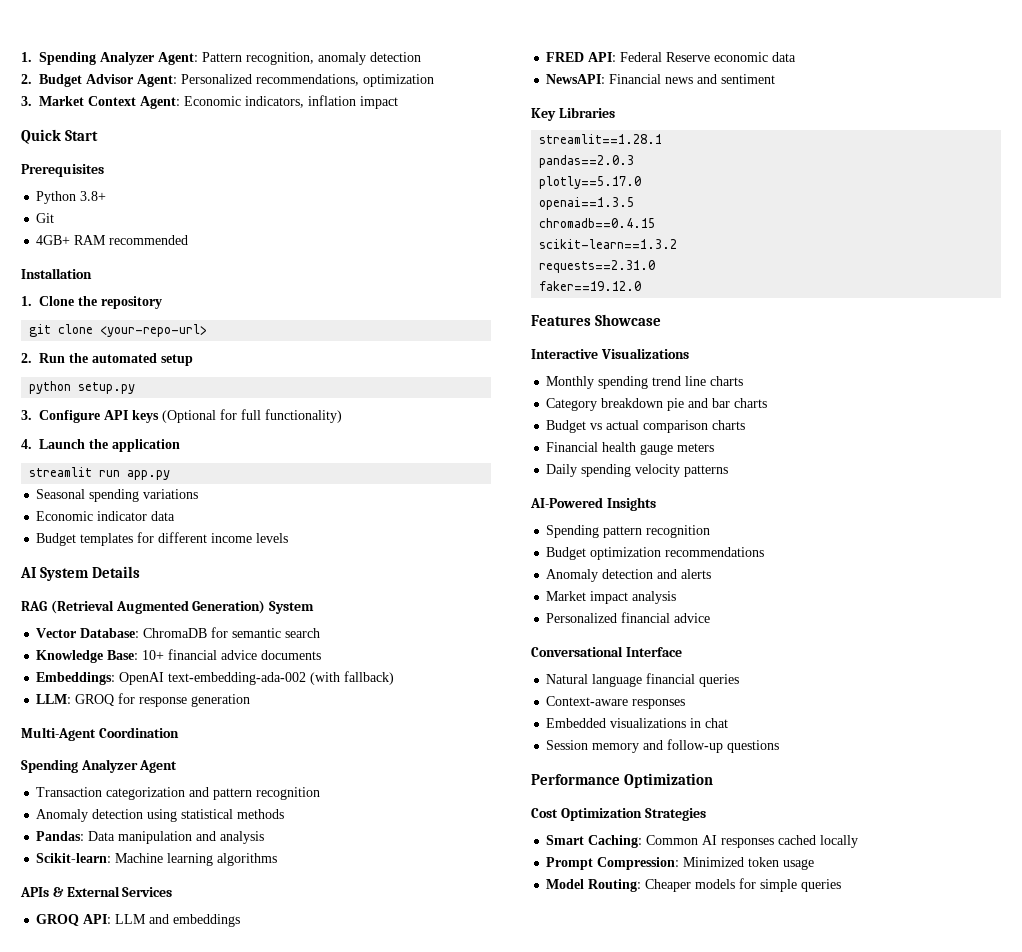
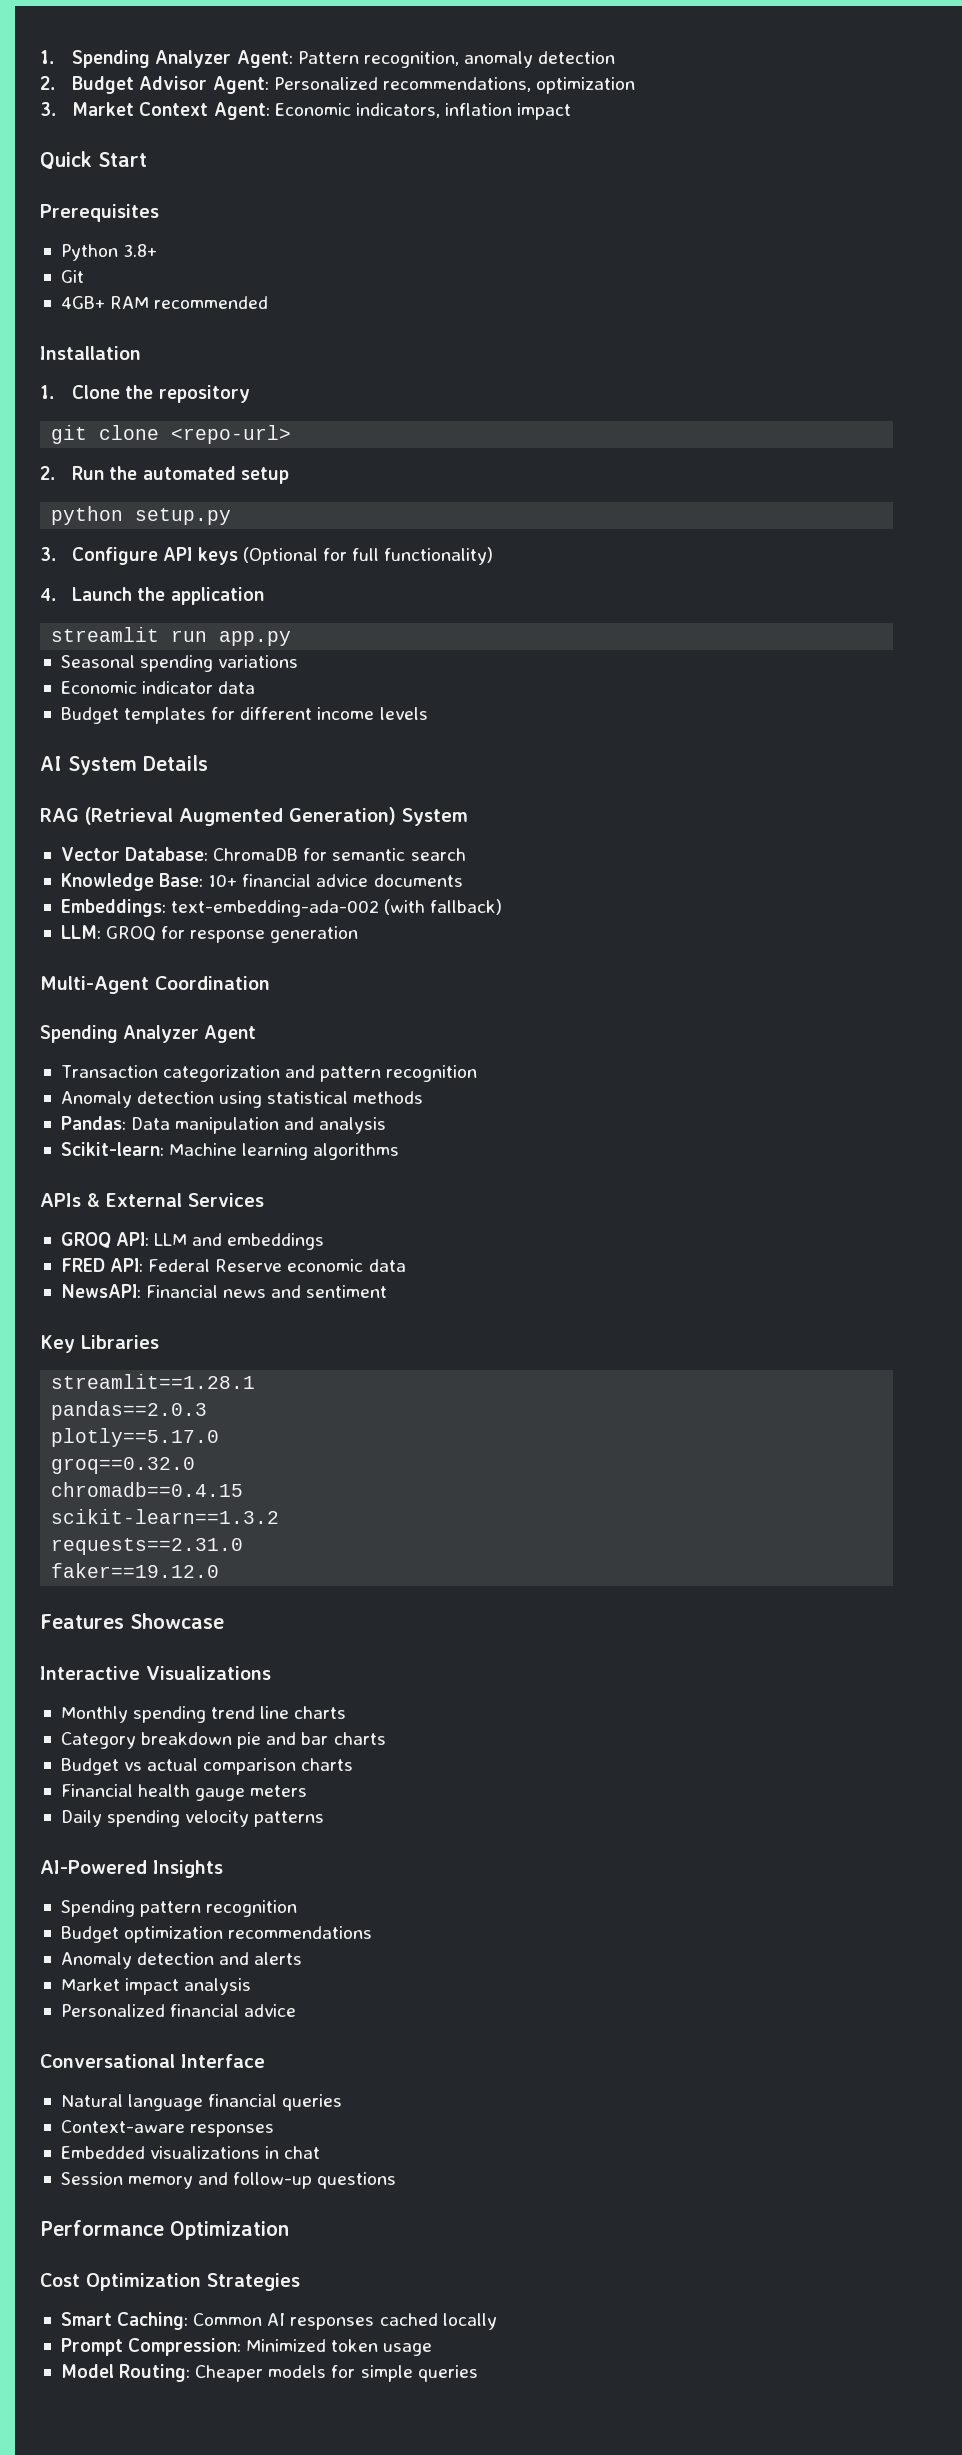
- git clone <your-repo-url>
+ git clone <repo-url>
- Embeddings: OpenAI text-embedding-ada-002 (with fallback)
+ Embeddings: text-embedding-ada-002 (with fallback)
- openai==1.3.5
+ groq==0.32.0

